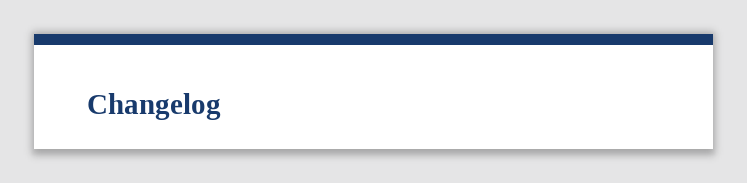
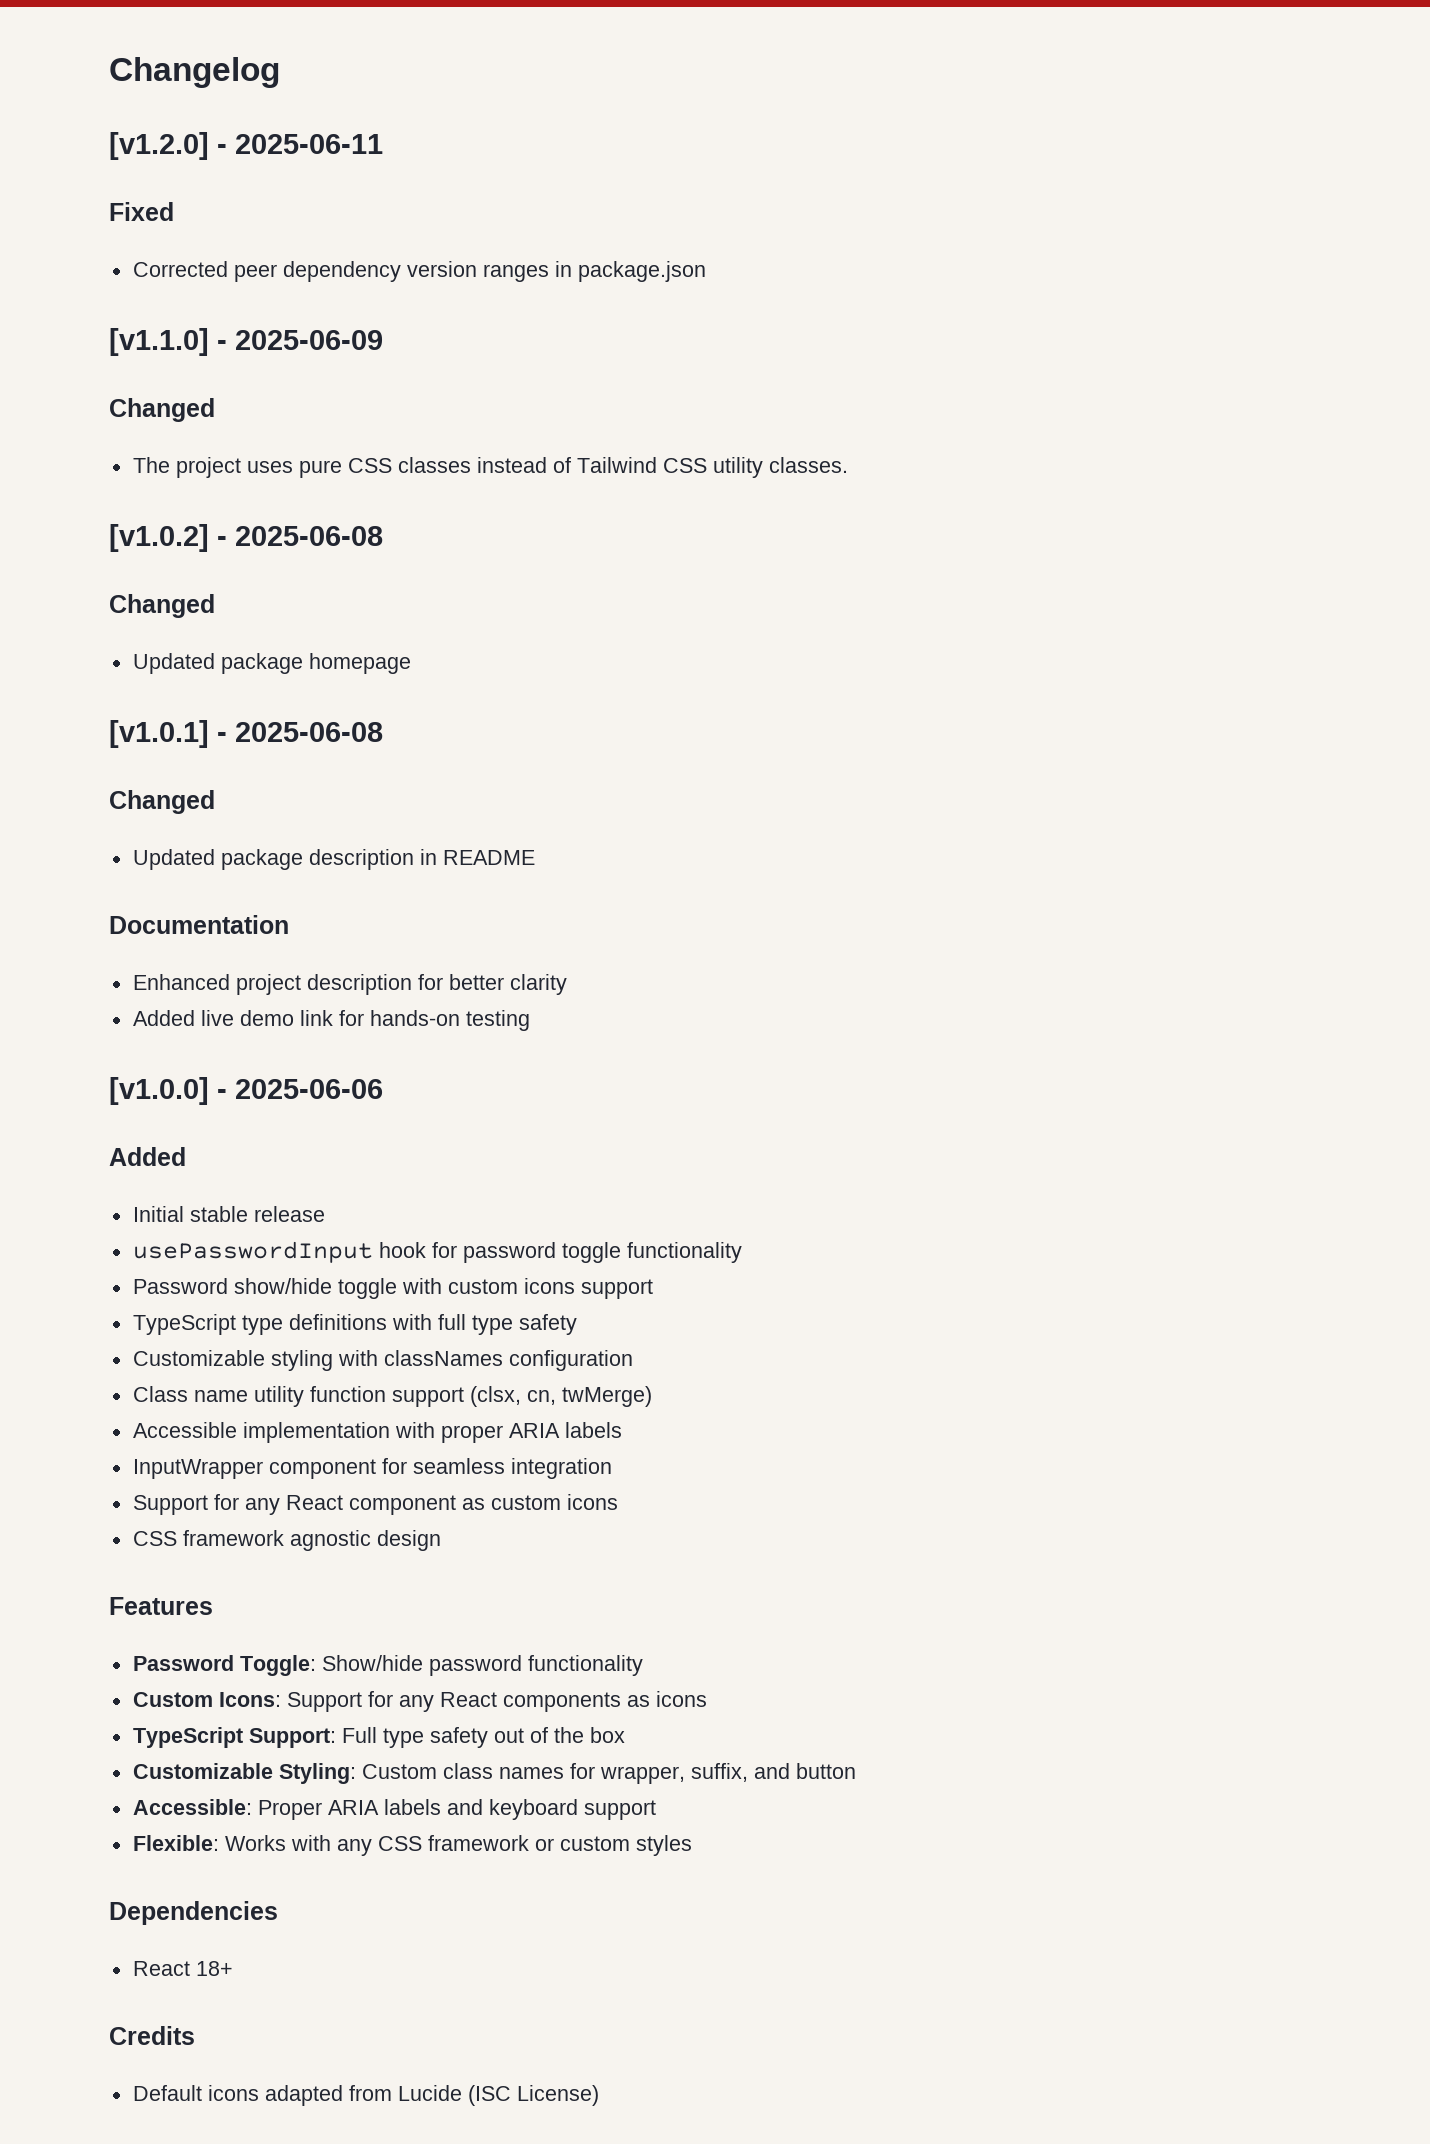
+ [v1.2.0] - 2025-06-11
+ Fixed
+ Corrected peer dependency version ranges in package.json
+ [v1.1.0] - 2025-06-09
+ Changed
+ The project uses pure CSS classes instead of Tailwind CSS utility classes.
+ [v1.0.2] - 2025-06-08
+ Changed
+ Updated package homepage
+ [v1.0.1] - 2025-06-08
+ Changed
+ Updated package description in README
+ Documentation
+ Enhanced project description for better clarity
+ Added live demo link for hands-on testing
+ [v1.0.0] - 2025-06-06
+ Added
+ Initial stable release
+ usePasswordInput hook for password toggle functionality
+ Password show/hide toggle with custom icons support
+ TypeScript type definitions with full type safety
+ Customizable styling with classNames configuration
+ Class name utility function support (clsx, cn, twMerge)
+ Accessible implementation with proper ARIA labels
+ InputWrapper component for seamless integration
+ Support for any React component as custom icons
+ CSS framework agnostic design
+ Features
+ Password Toggle: Show/hide password functionality
+ Custom Icons: Support for any React components as icons
+ TypeScript Support: Full type safety out of the box
+ Customizable Styling: Custom class names for wrapper, suffix, and button
+ Accessible: Proper ARIA labels and keyboard support
+ Flexible: Works with any CSS framework or custom styles
+ Dependencies
+ React 18+
+ Credits
+ Default icons adapted from Lucide (ISC License)

